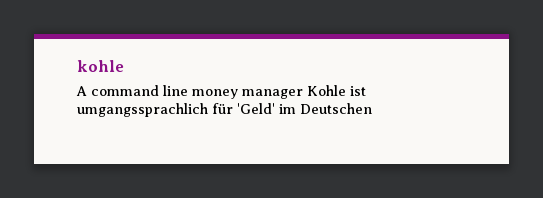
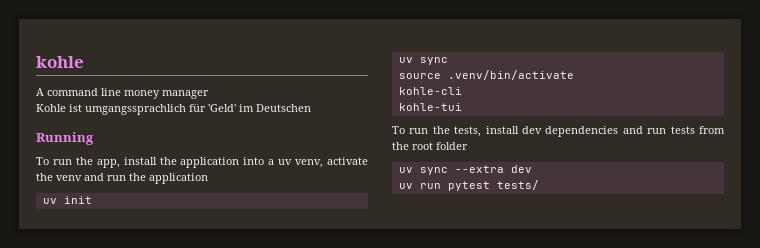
- A command line money manager Kohle ist umgangssprachlich für 'Geld' im Deutschen
+ A command line money manager
+ Kohle ist umgangssprachlich für 'Geld' im Deutschen
+ Running
+ To run the app, install the application into a uv venv, activate the venv and run the application
+ uv init
+ uv sync
+ source .venv/bin/activate
+ kohle-cli
+ kohle-tui
+ To run the tests, install dev dependencies and run tests from the root folder
+ uv sync --extra dev
+ uv run pytest tests/

